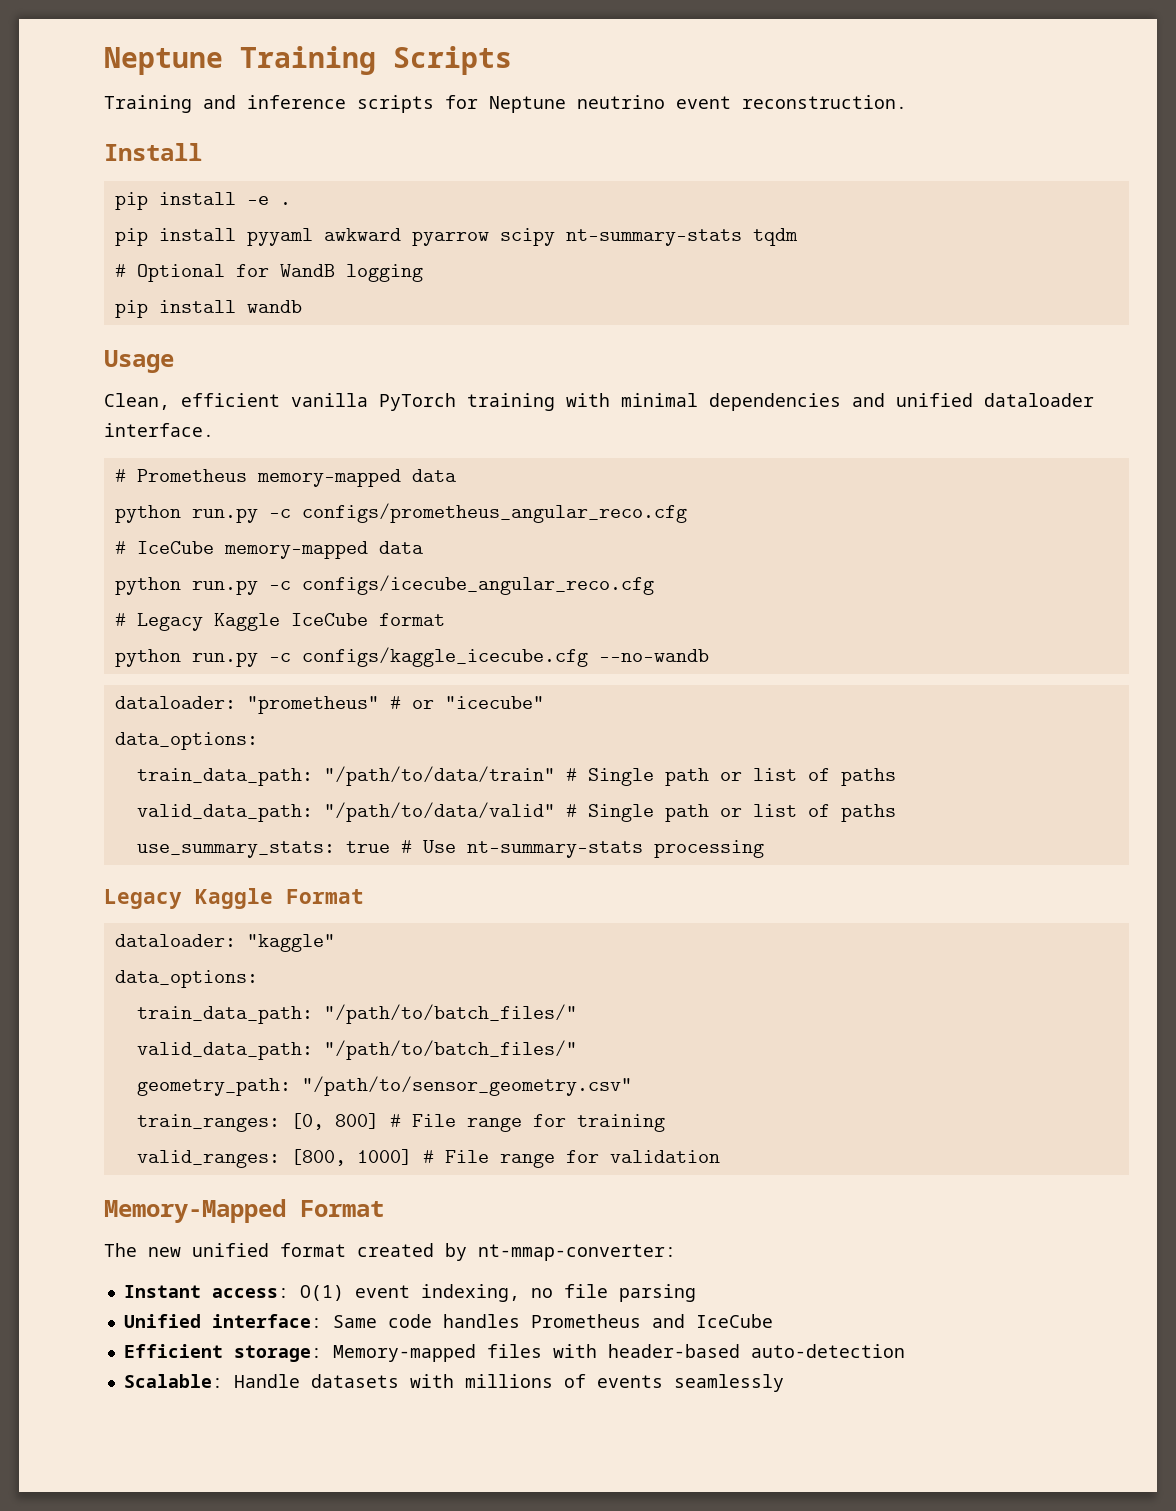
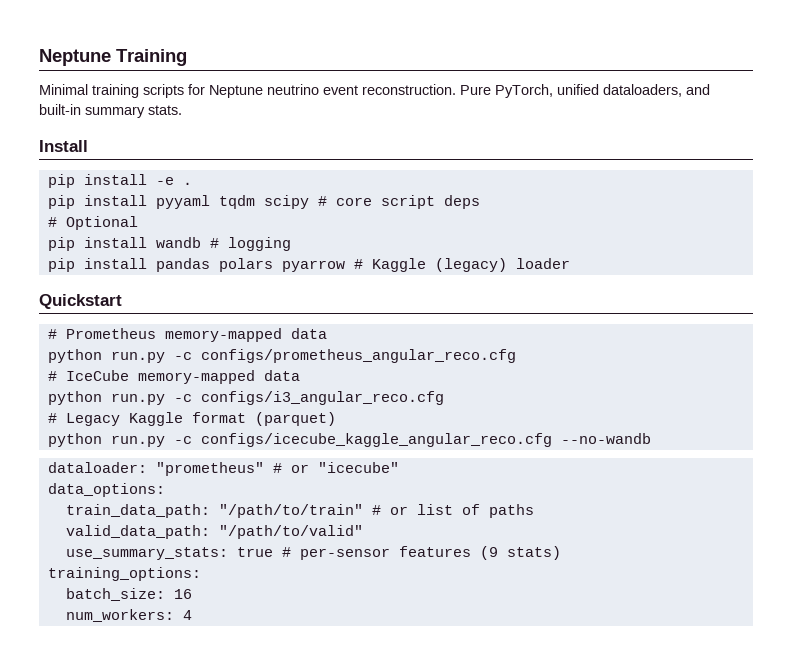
- Neptune Training Scripts
- Training and inference scripts for Neptune neutrino event reconstruction.
+ Neptune Training
+ Minimal training scripts for Neptune neutrino event reconstruction. Pure PyTorch, unified dataloaders, and built‑in summary stats.
- pip install pyyaml awkward pyarrow scipy nt-summary-stats tqdm
- # Optional for WandB logging
- pip install wandb
- Usage
- Clean, efficient vanilla PyTorch training with minimal dependencies and unified dataloader interface.
+ pip install pyyaml tqdm scipy # core script deps
+ # Optional
+ pip install wandb # logging
+ pip install pandas polars pyarrow # Kaggle (legacy) loader
+ Quickstart
- python run.py -c configs/icecube_angular_reco.cfg
+ python run.py -c configs/i3_angular_reco.cfg
- # Legacy Kaggle IceCube format
- python run.py -c configs/kaggle_icecube.cfg --no-wandb
+ # Legacy Kaggle format (parquet)
+ python run.py -c configs/icecube_kaggle_angular_reco.cfg --no-wandb
- train_data_path: "/path/to/data/train" # Single path or list of paths
+ train_data_path: "/path/to/train" # or list of paths
- valid_data_path: "/path/to/data/valid" # Single path or list of paths
- use_summary_stats: true # Use nt-summary-stats processing
- Legacy Kaggle Format
- dataloader: "kaggle"
- data_options:
- train_data_path: "/path/to/batch_files/"
- valid_data_path: "/path/to/batch_files/"
- geometry_path: "/path/to/sensor_geometry.csv"
- train_ranges: [0, 800] # File range for training
- valid_ranges: [800, 1000] # File range for validation
- Memory-Mapped Format
- The new unified format created by nt-mmap-converter:
- Instant access: O(1) event indexing, no file parsing
- Unified interface: Same code handles Prometheus and IceCube
- Efficient storage: Memory-mapped files with header-based auto-detection
- Scalable: Handle datasets with millions of events seamlessly
+ valid_data_path: "/path/to/valid"
+ use_summary_stats: true # per-sensor features (9 stats)
+ training_options:
+ batch_size: 16
+ num_workers: 4

